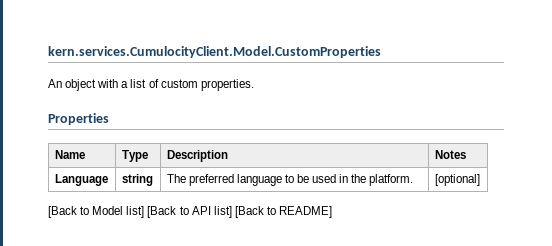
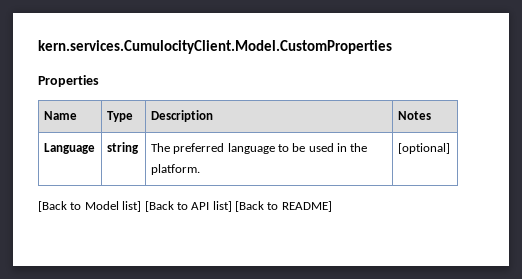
- An object with a list of custom properties.

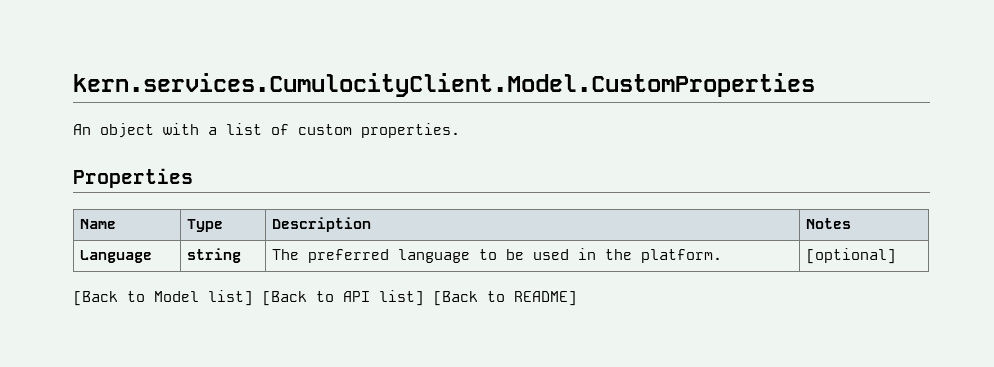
+ An object with a list of custom properties.

